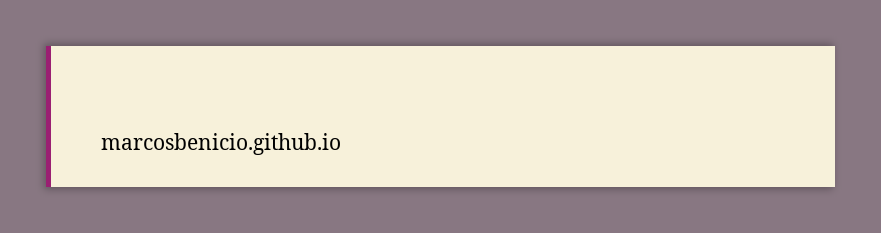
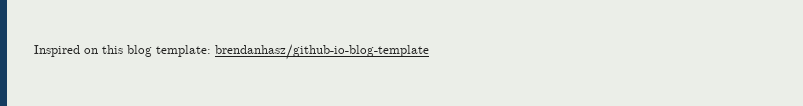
- marcosbenicio.github.io
+ Inspired on this blog template: brendanhasz/github-io-blog-template

